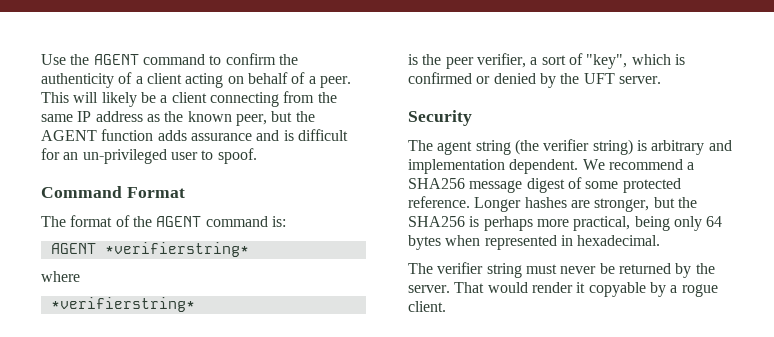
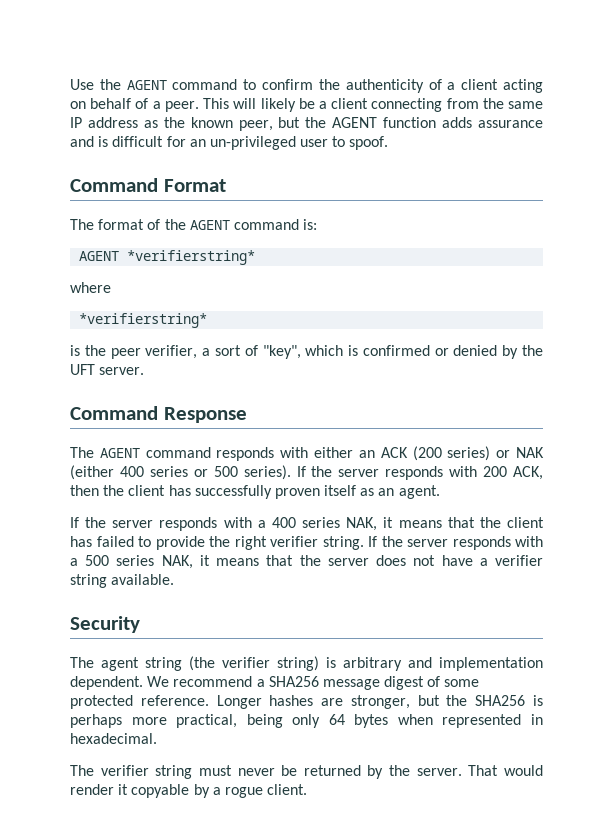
+ Command Response
+ The AGENT command responds with either an ACK (200 series) or NAK (either 400 series or 500 series). If the server responds with 200 ACK, then the client has successfully proven itself as an agent.
+ If the server responds with a 400 series NAK, it means that the client has failed to provide the right verifier string. If the server responds with a 500 series NAK, it means that the server does not have a verifier string available.

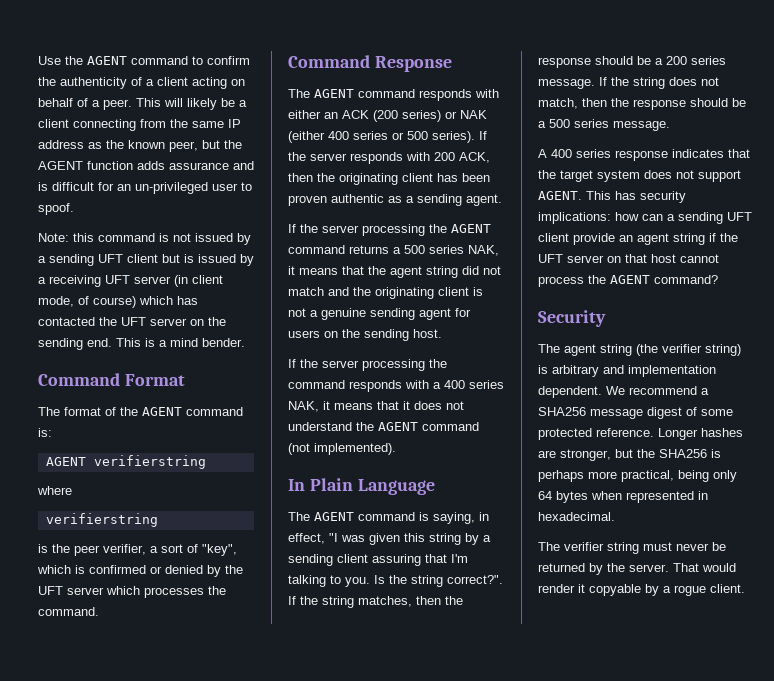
+ Note: this command is not issued by a sending UFT client but is issued by a receiving UFT server (in client mode, of course) which has contacted the UFT server on the sending end. This is a mind bender.
- AGENT *verifierstring*
+ AGENT verifierstring
  where
- *verifierstring*
+ verifierstring
- is the peer verifier, a sort of "key", which is confirmed or denied by the UFT server.
+ is the peer verifier, a sort of "key", which is confirmed or denied by the UFT server which processes the command.
- If the server responds with 200 ACK, then the client has successfully proven itself as an agent.
- If the server responds with a 400 series NAK, it means that the client has failed to provide the right verifier string. If the server responds with a 500 series NAK, it means that the server does not have a verifier string available.
+ If the server responds with 200 ACK, then the originating client has been proven authentic as a sending agent.
+ If the server processing the AGENT command returns a 500 series NAK, it means that the agent string did not match and the originating client is not a genuine sending agent for users on the sending host.
+ If the server processing the command responds with a 400 series NAK, it means that it does not understand the AGENT command (not implemented).
+ In Plain Language
+ The AGENT command is saying, in effect, "I was given this string by a sending client assuring that I'm talking to you. Is the string correct?". If the string matches, then the response should be a 200 series message. If the string does not match, then the response should be a 500 series message.
+ A 400 series response indicates that the target system does not support AGENT. This has security implications: how can a sending UFT client provide an agent string if the UFT server on that host cannot process the AGENT command?

